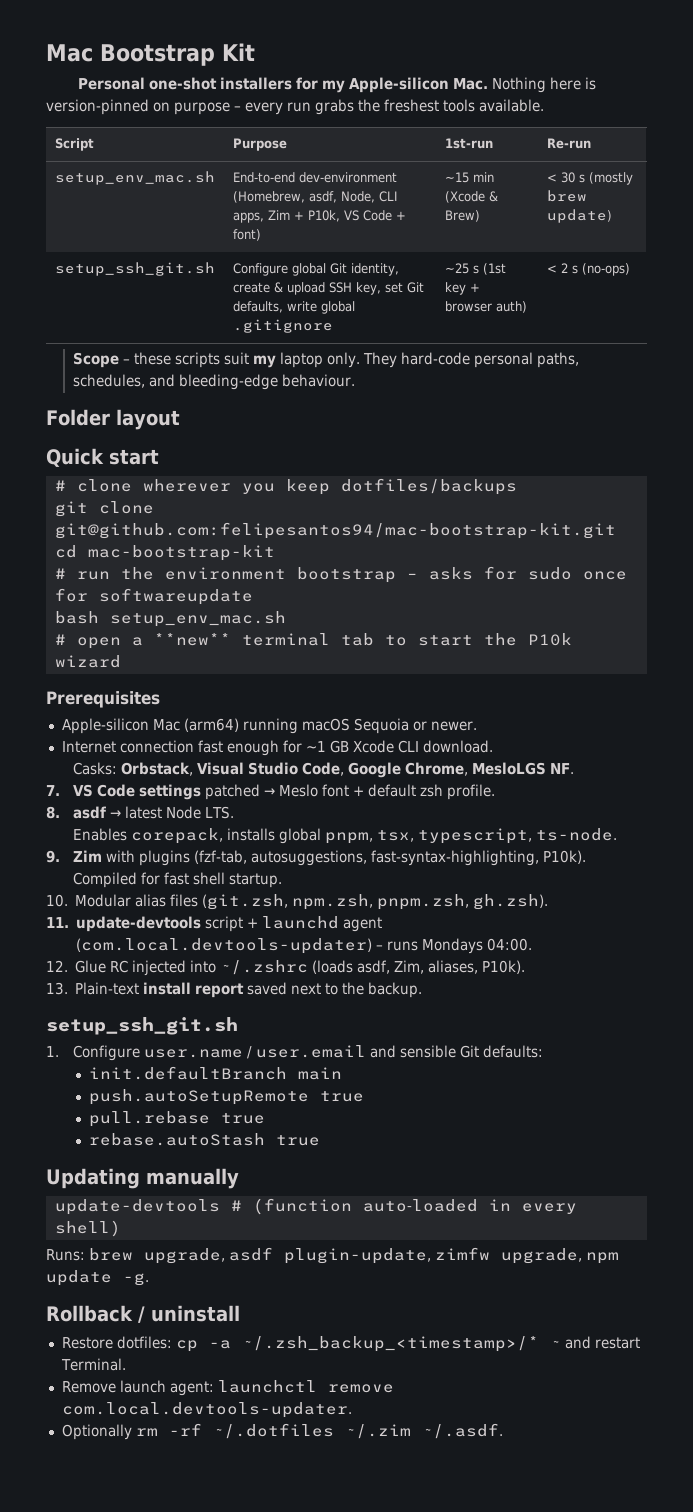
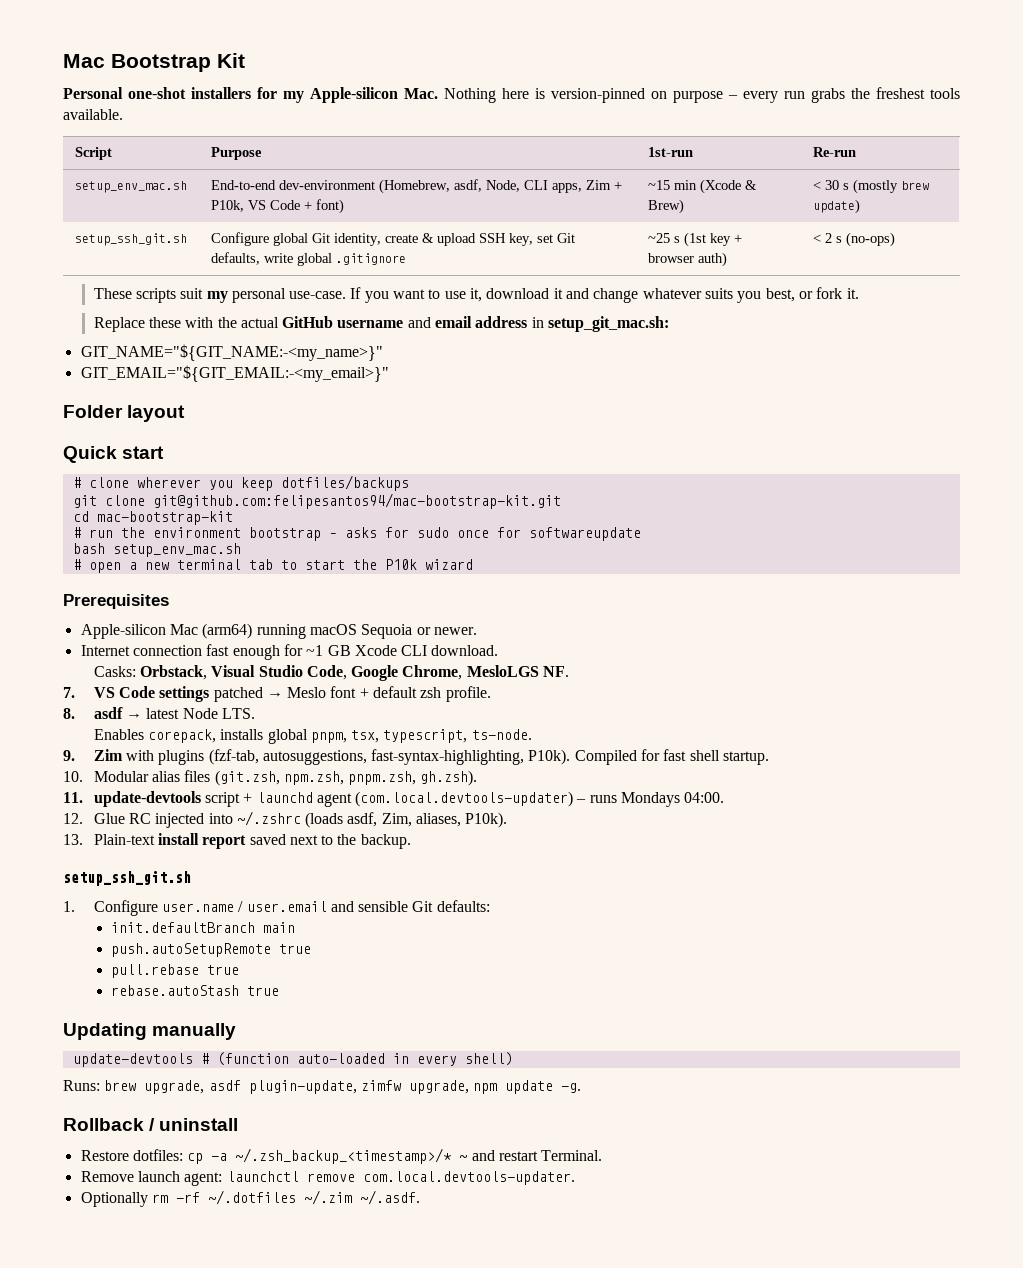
- Scope – these scripts suit my laptop only. They hard‑code personal paths, schedules, and bleeding‑edge behaviour.
+ These scripts suit my personal use-case. If you want to use it, download it and change whatever suits you best, or fork it.
+ Replace these with the actual GitHub username and email address in setup_git_mac.sh:
+ GIT_NAME="${GIT_NAME:-<my_name>}"
+ GIT_EMAIL="${GIT_EMAIL:-<my_email>}"
- # open a **new** terminal tab to start the P10k wizard
+ # open a new terminal tab to start the P10k wizard

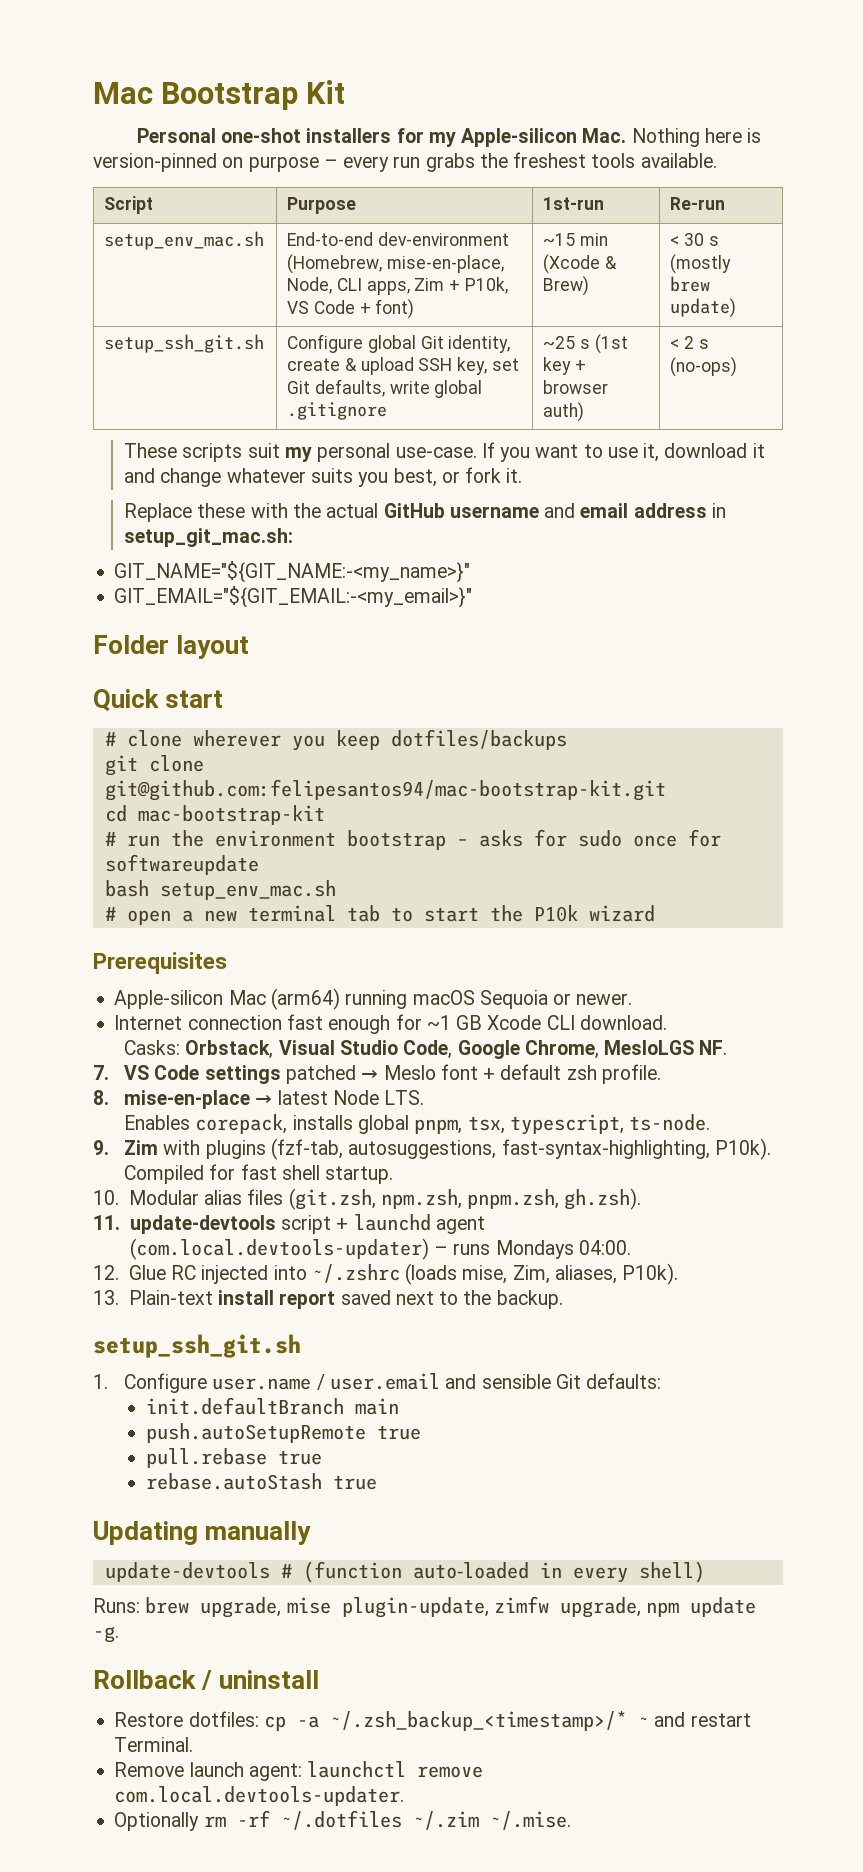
- setup_env_mac.sh | End‑to‑end dev‑environment (Homebrew, asdf, Node, CLI apps, Zim + P10k, VS Code + font) | ~15 min (Xcode & Brew) | < 30 s (mostly brew update)
+ setup_env_mac.sh | End‑to‑end dev‑environment (Homebrew, mise-en-place, Node, CLI apps, Zim + P10k, VS Code + font) | ~15 min (Xcode & Brew) | < 30 s (mostly brew update)
- 8. asdf → latest Node LTS.
+ 8. mise-en-place → latest Node LTS.
- 12. Glue RC injected into ~/.zshrc (loads asdf, Zim, aliases, P10k).
+ 12. Glue RC injected into ~/.zshrc (loads mise, Zim, aliases, P10k).
- Runs: brew upgrade, asdf plugin-update, zimfw upgrade, npm update -g.
+ Runs: brew upgrade, mise plugin-update, zimfw upgrade, npm update -g.
- Optionally rm -rf ~/.dotfiles ~/.zim ~/.asdf.
+ Optionally rm -rf ~/.dotfiles ~/.zim ~/.mise.

